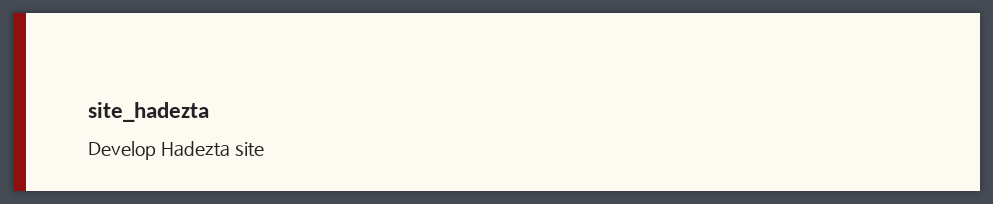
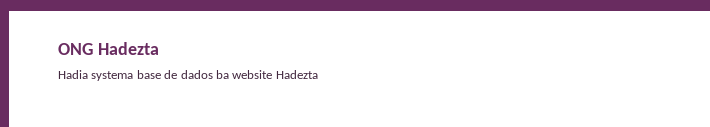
- site_hadezta
- Develop Hadezta site
+ ONG Hadezta
+ Hadia systema base de dados ba website Hadezta

